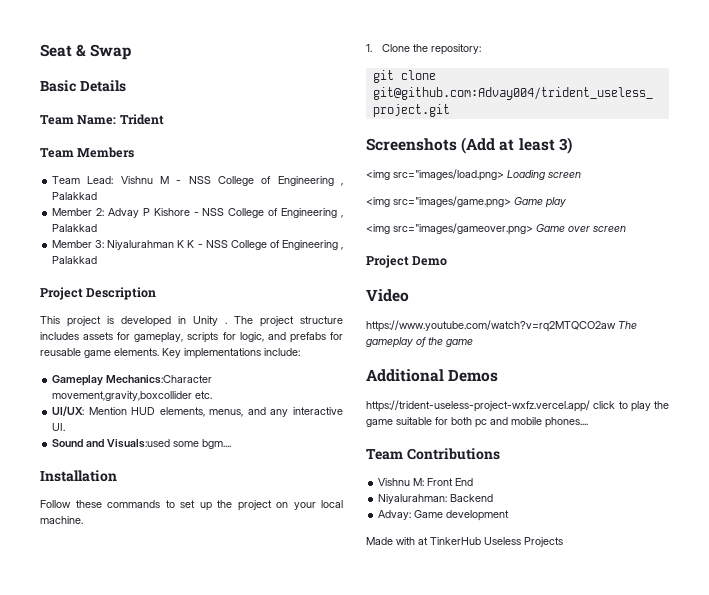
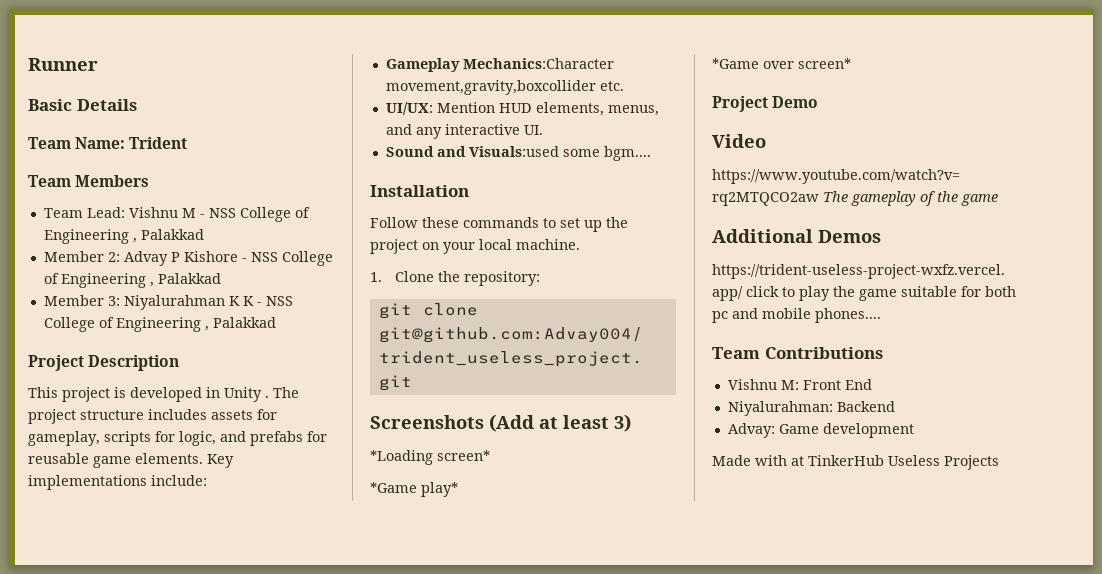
- Seat & Swap
+ Runner
- <img src="images/load.png> Loading screen
- <img src="images/game.png> Game play
- <img src="images/gameover.png> Game over screen
+ *Loading screen*
+ *Game play*
+ *Game over screen*

